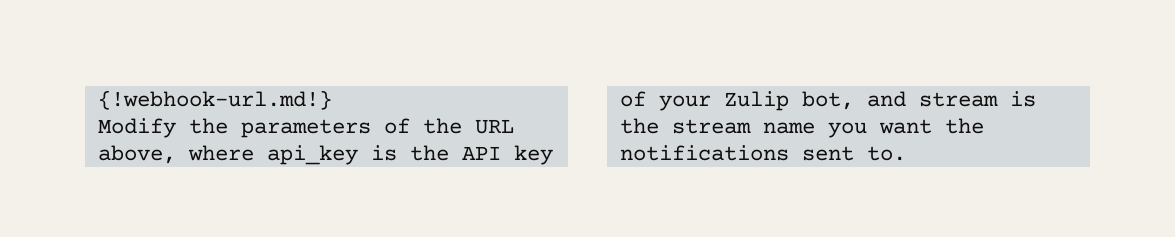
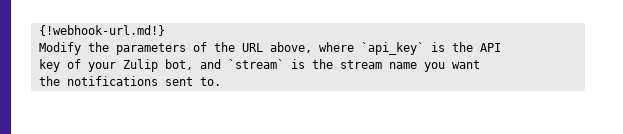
- Modify the parameters of the URL above, where api_key is the API key of your Zulip bot, and stream is the stream name you want the notifications sent to.
+ Modify the parameters of the URL above, where `api_key` is the API
+ key of your Zulip bot, and `stream` is the stream name you want
+ the notifications sent to.

